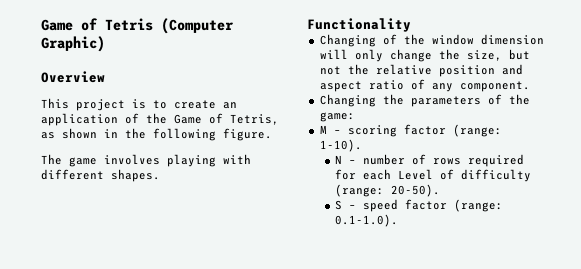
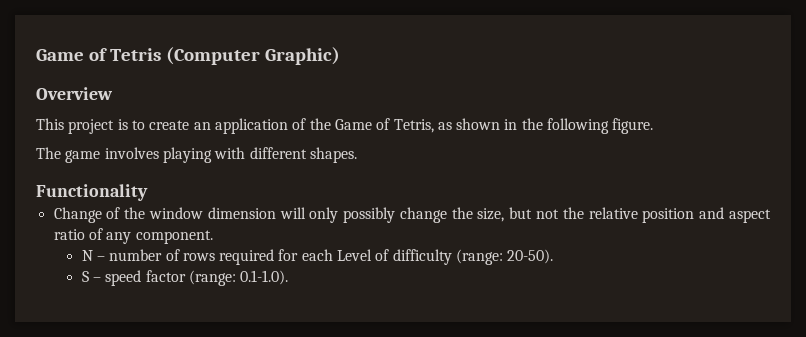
- Changing of the window dimension will only change the size, but not the relative position and aspect ratio of any component.
+ Change of the window dimension will only possibly change the size, but not the relative position and aspect ratio of any component.
- Changing the parameters of the game:
- M – scoring factor (range: 1-10).

